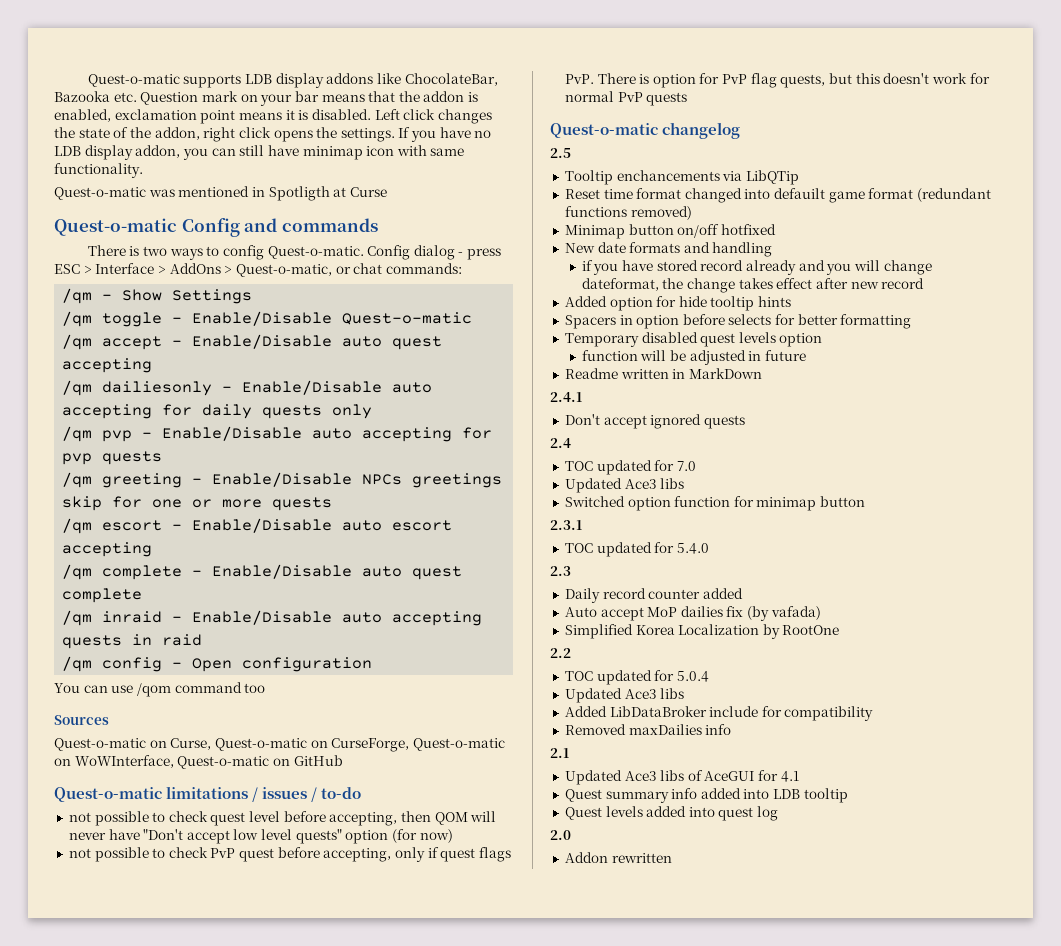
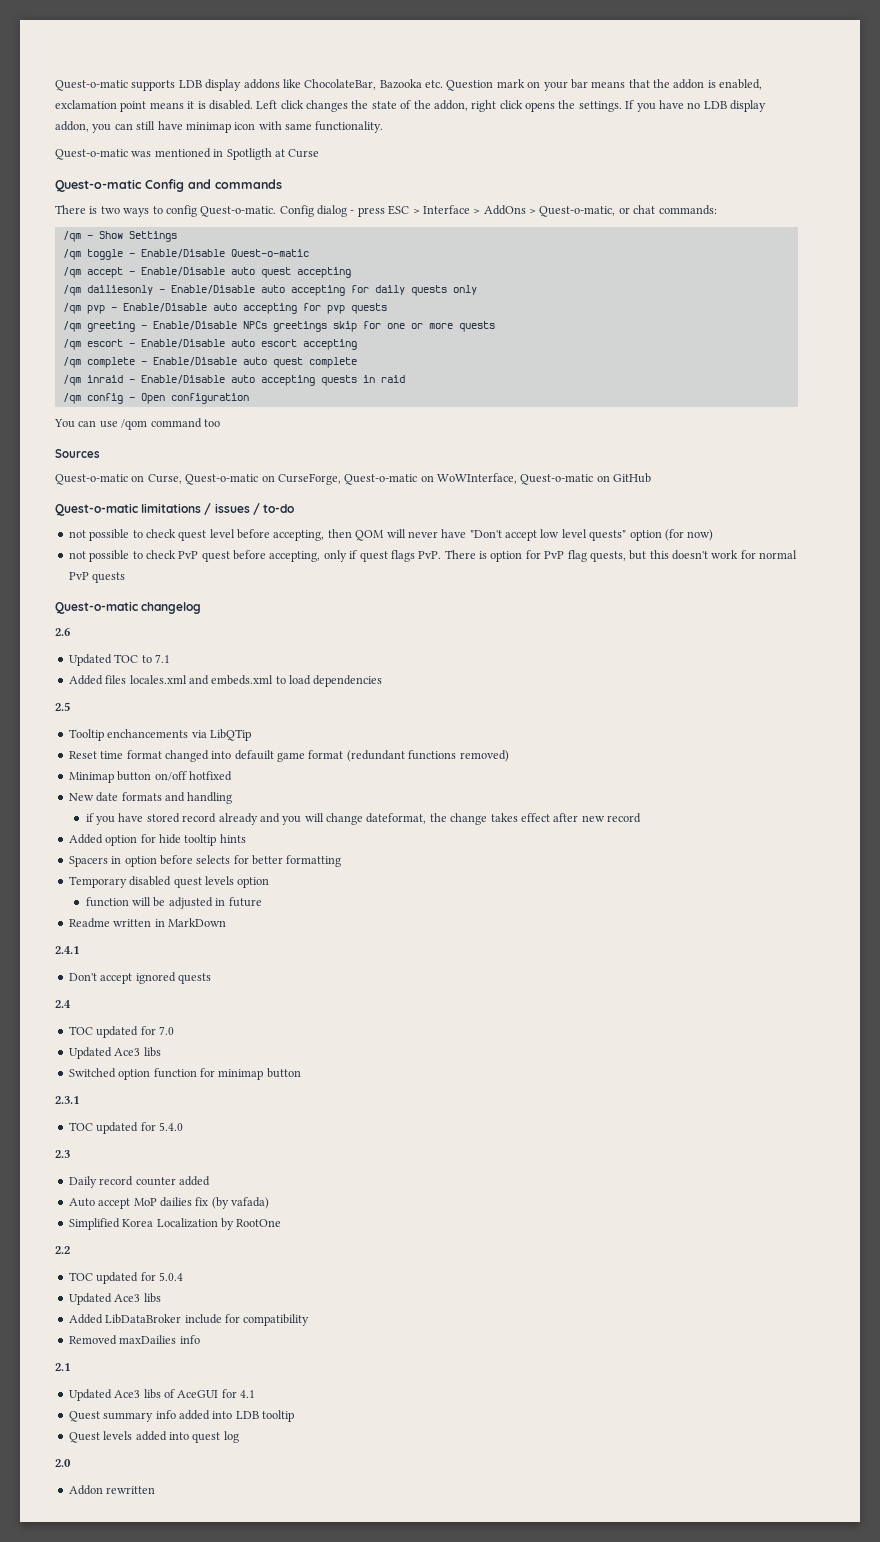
+ 2.6
+ Updated TOC to 7.1
+ Added files locales.xml and embeds.xml to load dependencies

